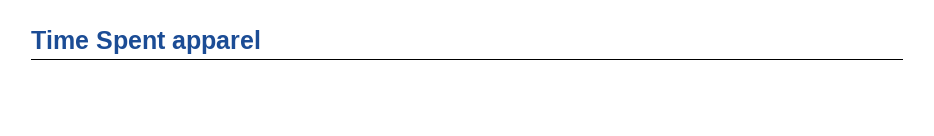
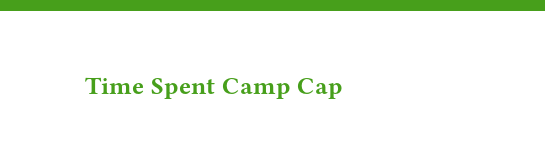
- Time Spent apparel
+ Time Spent Camp Cap

